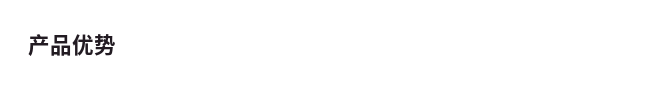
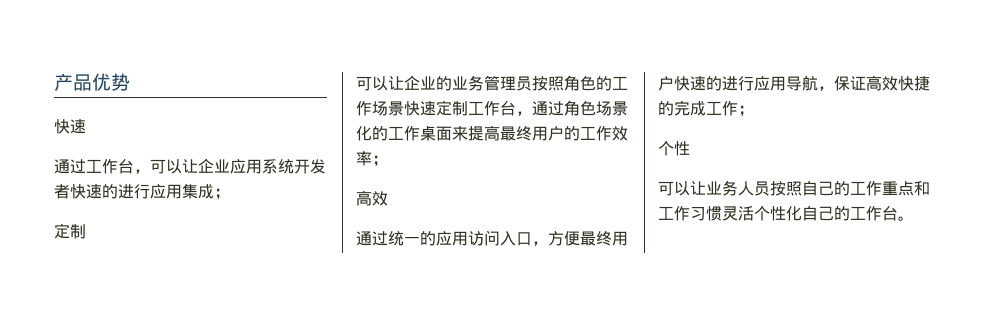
  产品优势
+ 快速
+ 通过工作台，可以让企业应用系统开发者快速的进行应用集成；
+ 定制
+ 可以让企业的业务管理员按照角色的工作场景快速定制工作台，通过角色场景化的工作桌面来提高最终用户的工作效率；
+ 高效
+ 通过统一的应用访问入口，方便最终用户快速的进行应用导航，保证高效快捷的完成工作；
+ 个性
+ 可以让业务人员按照自己的工作重点和工作习惯灵活个性化自己的工作台。

